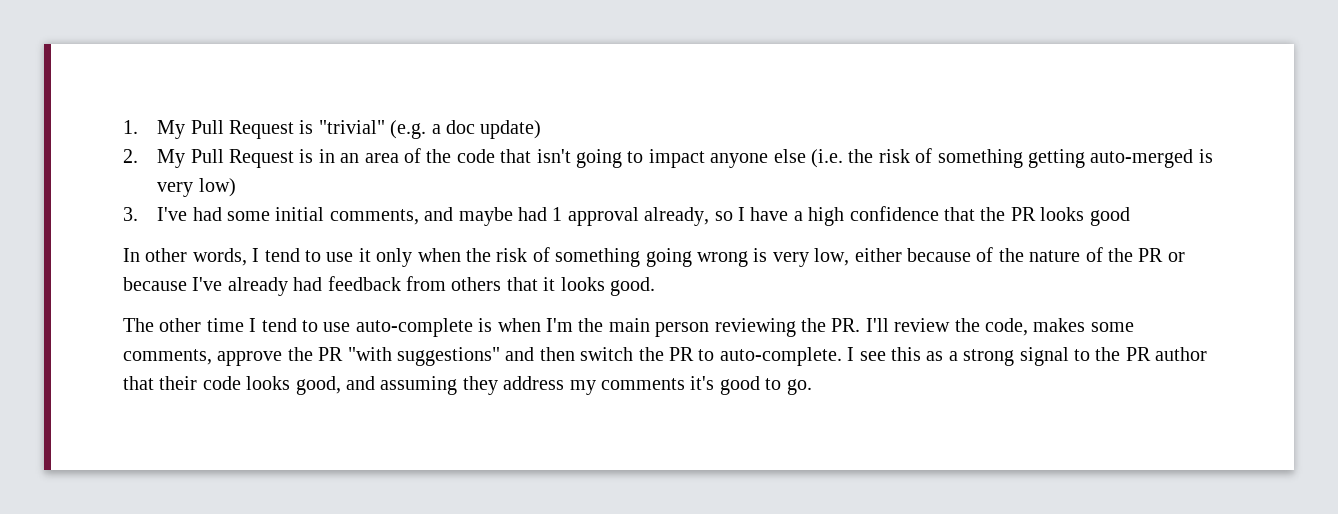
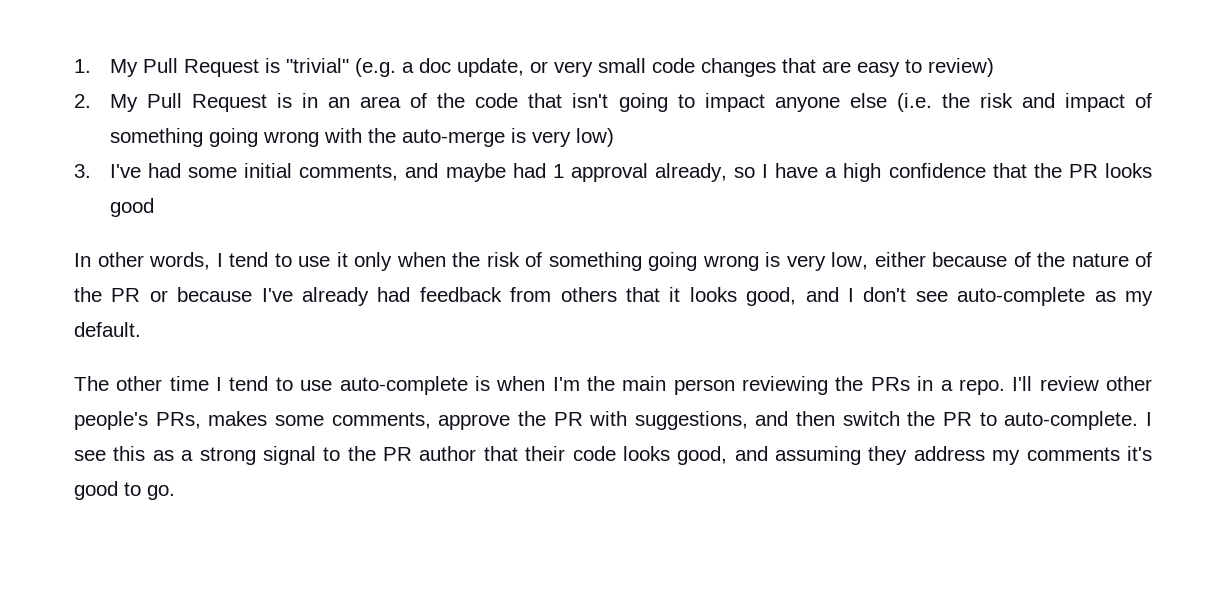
- 1. My Pull Request is "trivial" (e.g. a doc update)
+ 1. My Pull Request is "trivial" (e.g. a doc update, or very small code changes that are easy to review)
- 2. My Pull Request is in an area of the code that isn't going to impact anyone else (i.e. the risk of something getting auto-merged is very low)
+ 2. My Pull Request is in an area of the code that isn't going to impact anyone else (i.e. the risk and impact of something going wrong with the auto-merge is very low)
- In other words, I tend to use it only when the risk of something going wrong is very low, either because of the nature of the PR or because I've already had feedback from others that it looks good.
+ In other words, I tend to use it only when the risk of something going wrong is very low, either because of the nature of the PR or because I've already had feedback from others that it looks good, and I don't see auto-complete as my default.
- The other time I tend to use auto-complete is when I'm the main person reviewing the PR. I'll review the code, makes some comments, approve the PR "with suggestions" and then switch the PR to auto-complete.
+ The other time I tend to use auto-complete is when I'm the main person reviewing the PRs in a repo. I'll review other people's PRs, makes some comments, approve the PR with suggestions, and then switch the PR to auto-complete.

